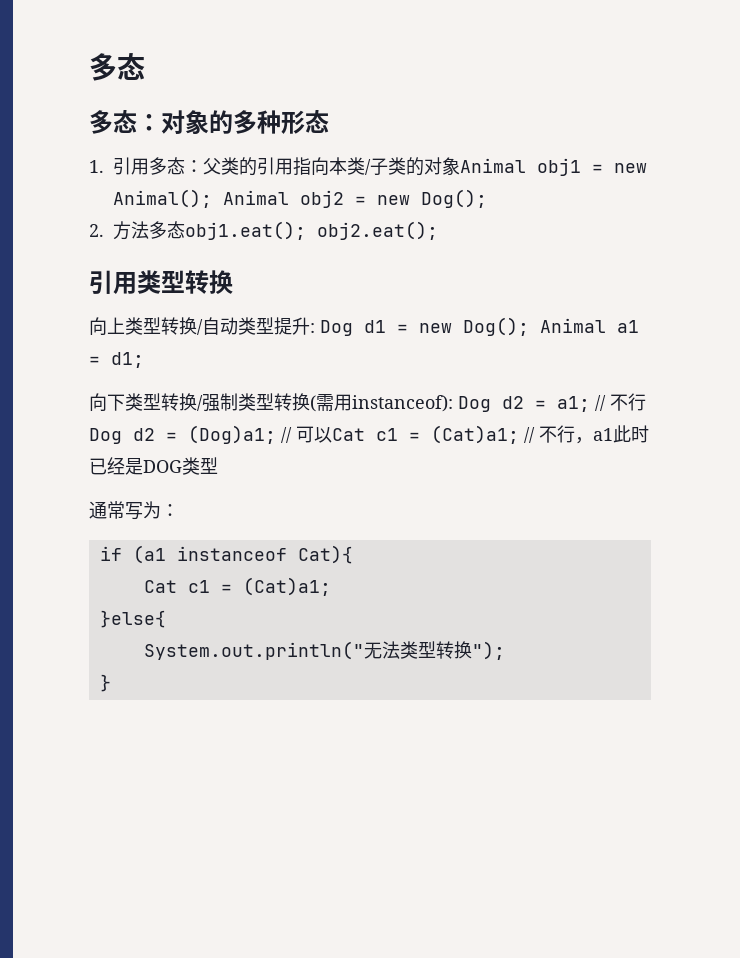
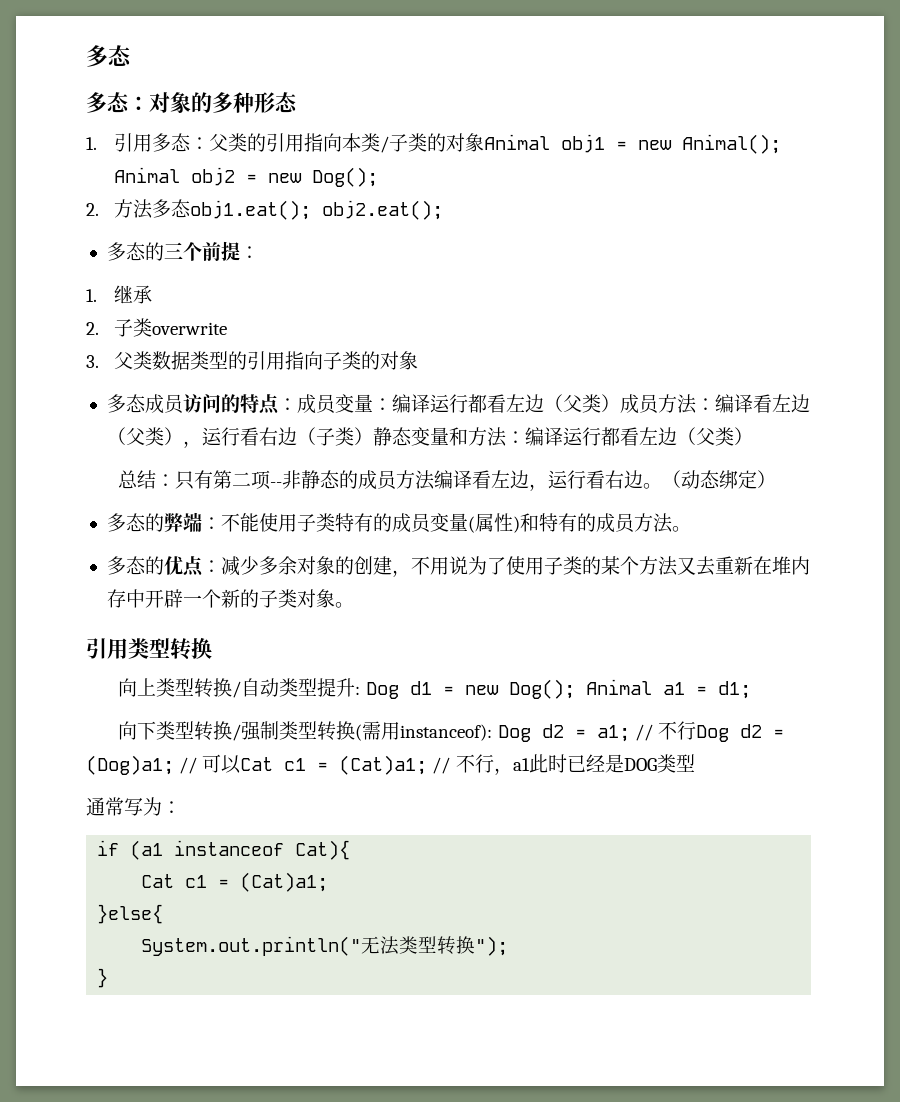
+ 多态的三个前提：
+ 1.继承
+ 2.子类overwrite
+ 3.父类数据类型的引用指向子类的对象
+ 多态成员访问的特点：成员变量：编译运行都看左边（父类）成员方法：编译看左边（父类），运行看右边（子类）静态变量和方法：编译运行都看左边（父类）
+ 总结：只有第二项--非静态的成员方法编译看左边，运行看右边。（动态绑定）
+ 多态的弊端：不能使用子类特有的成员变量(属性)和特有的成员方法。
+ 多态的优点：减少多余对象的创建，不用说为了使用子类的某个方法又去重新在堆内存中开辟一个新的子类对象。

